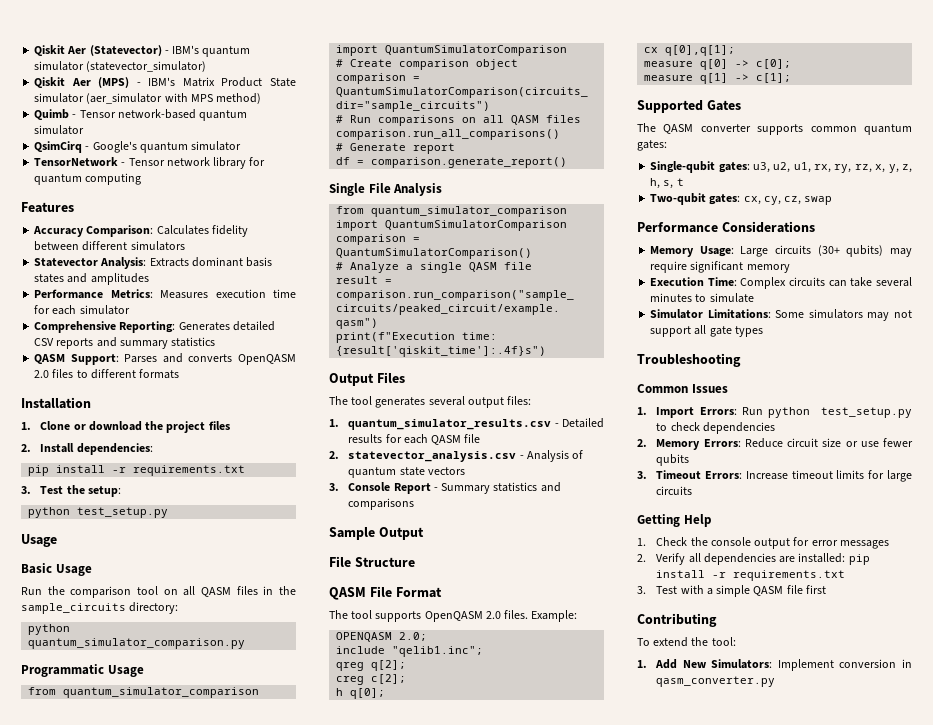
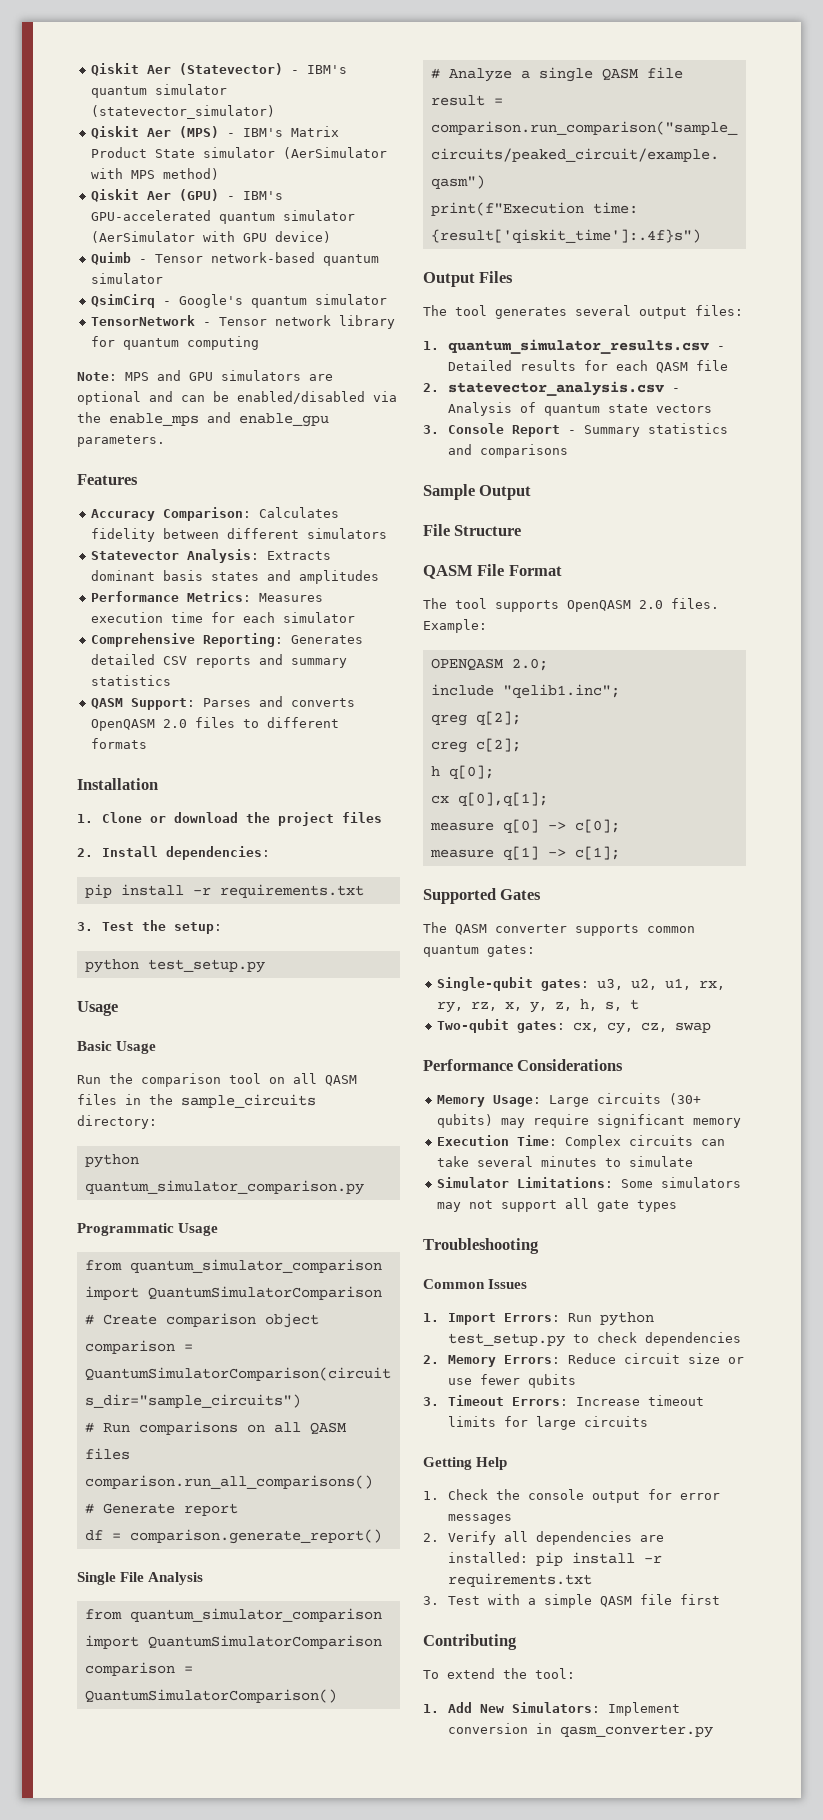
- Qiskit Aer (MPS) - IBM's Matrix Product State simulator (aer_simulator with MPS method)
+ Qiskit Aer (MPS) - IBM's Matrix Product State simulator (AerSimulator with MPS method)
+ Qiskit Aer (GPU) - IBM's GPU-accelerated quantum simulator (AerSimulator with GPU device)
+ Note: MPS and GPU simulators are optional and can be enabled/disabled via the enable_mps and enable_gpu parameters.

